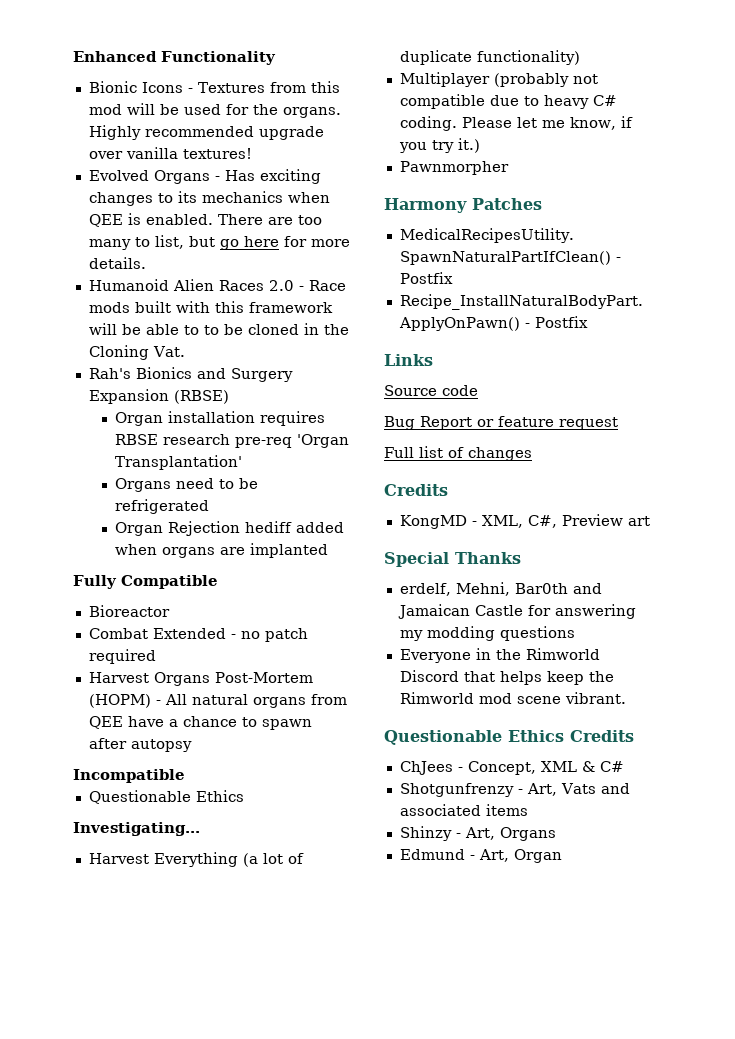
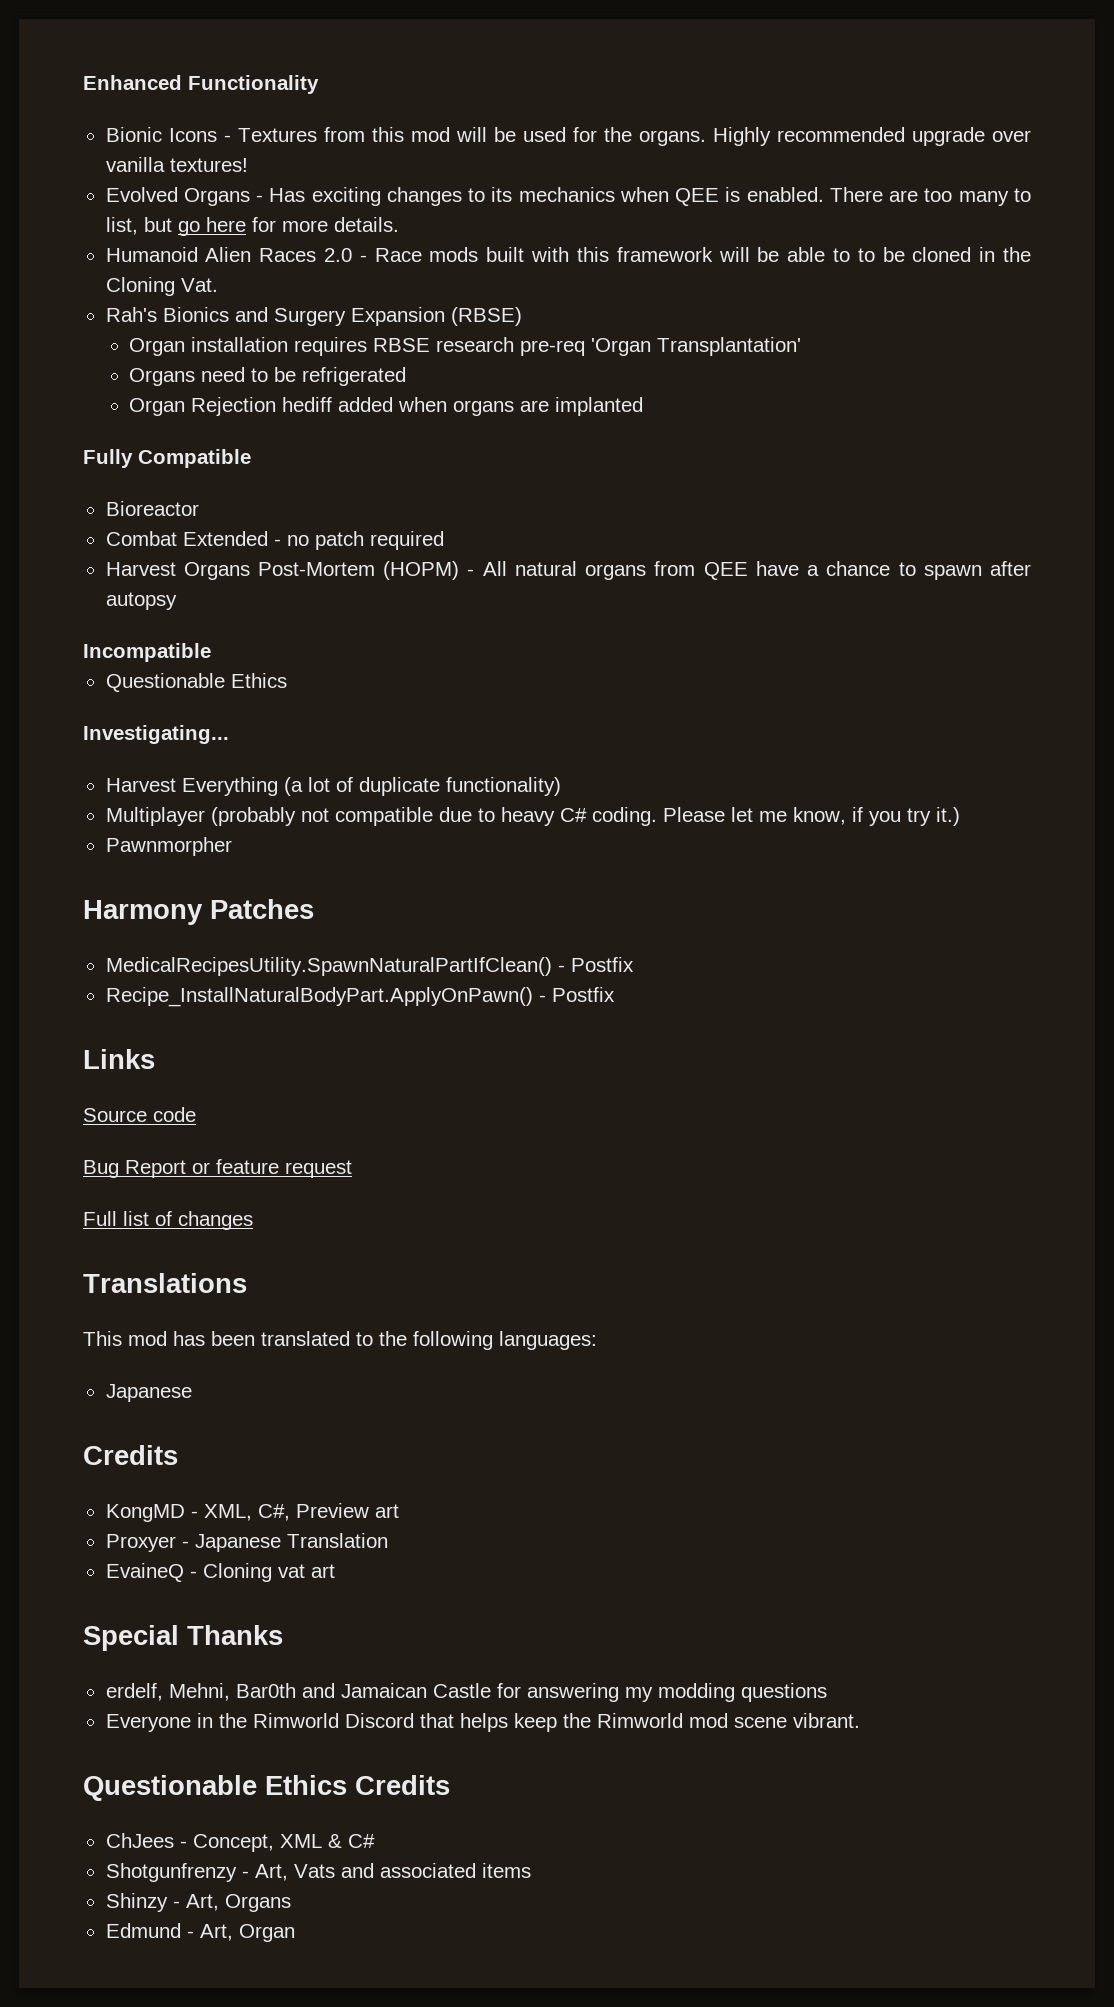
+ Translations
+ This mod has been translated to the following languages:
+ Japanese
+ Proxyer - Japanese Translation
+ EvaineQ - Cloning vat art

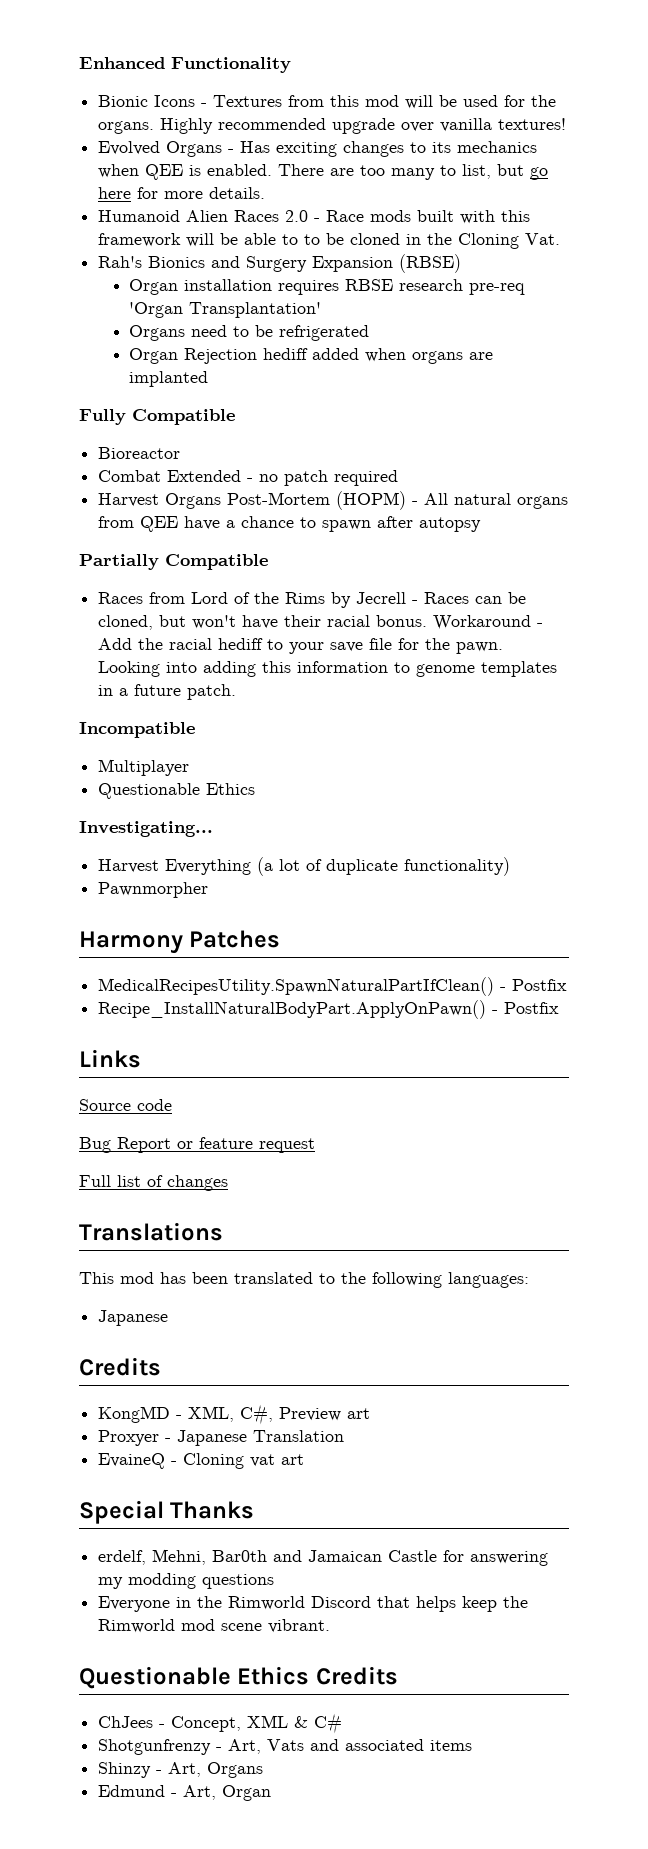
+ Partially Compatible
+ Races from Lord of the Rims by Jecrell - Races can be cloned, but won't have their racial bonus. Workaround - Add the racial hediff to your save file for the pawn. Looking into adding this information to genome templates in a future patch.
+ Multiplayer
- Multiplayer (probably not compatible due to heavy C# coding. Please let me know, if you try it.)

